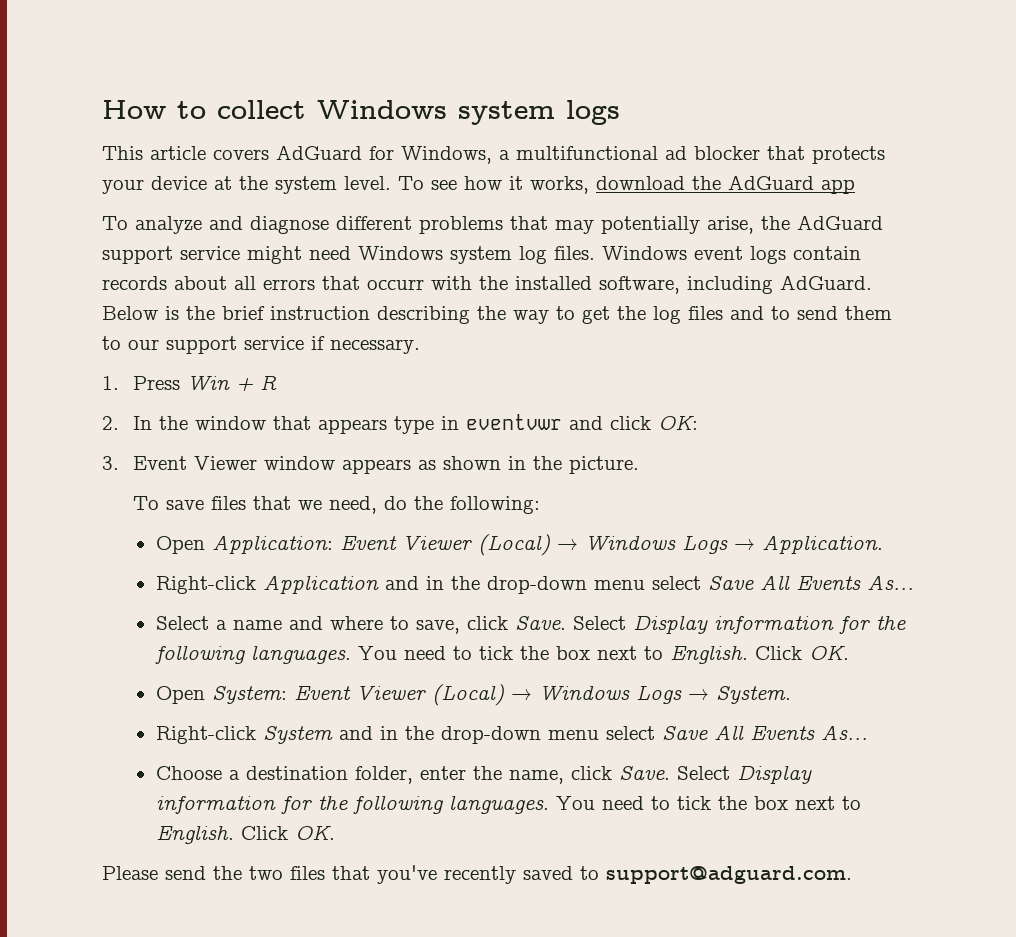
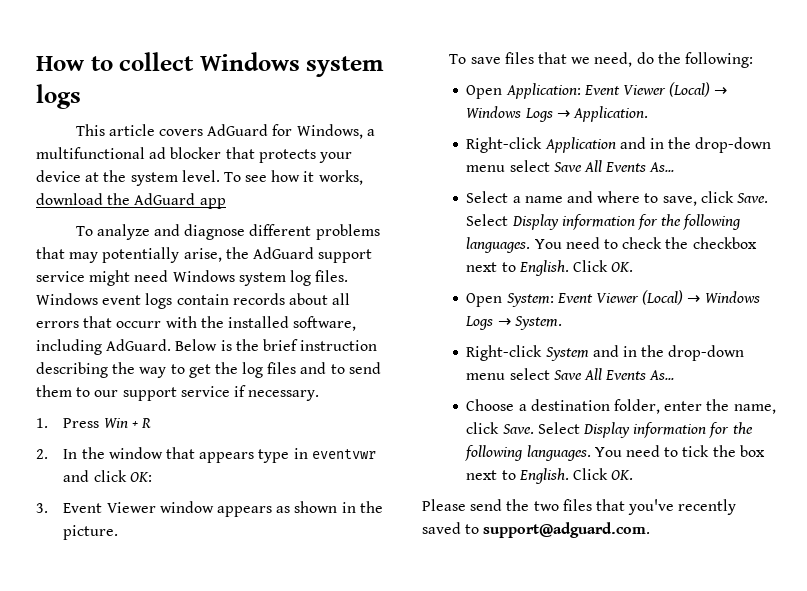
- Select a name and where to save, click Save. Select Display information for the following languages. You need to tick the box next to English.
+ Select a name and where to save, click Save. Select Display information for the following languages. You need to check the checkbox next to English.

